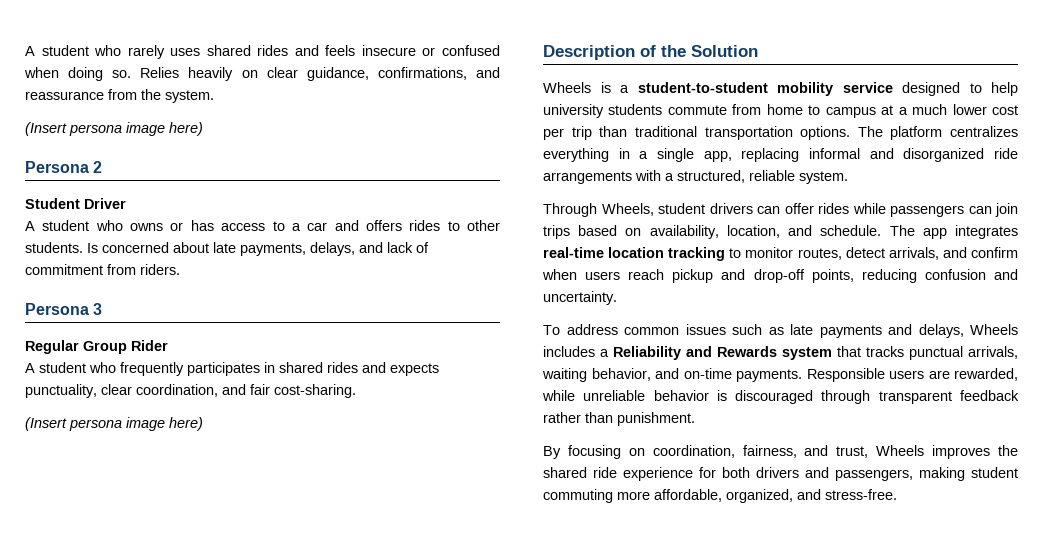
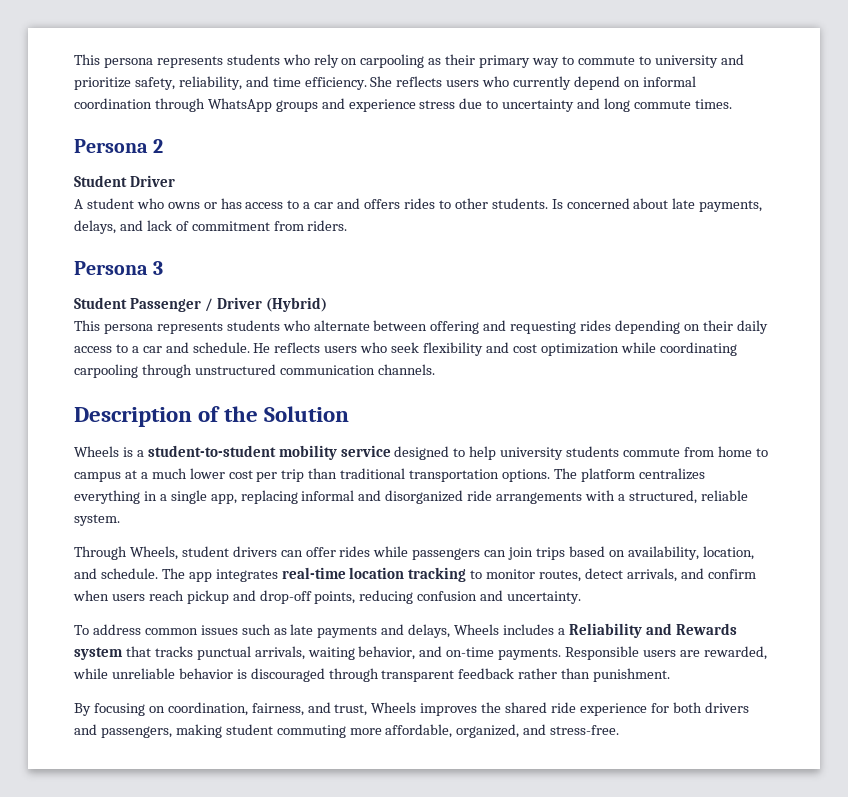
- A student who rarely uses shared rides and feels insecure or confused when doing so. Relies heavily on clear guidance, confirmations, and reassurance from the system.
- (Insert persona image here)
+ This persona represents students who rely on carpooling as their primary way to commute to university and prioritize safety, reliability, and time efficiency. She reflects users who currently depend on informal coordination through WhatsApp groups and experience stress due to uncertainty and long commute times.
- Regular Group Rider
- A student who frequently participates in shared rides and expects punctuality, clear coordination, and fair cost-sharing.
- (Insert persona image here)
+ Student Passenger / Driver (Hybrid)
+ This persona represents students who alternate between offering and requesting rides depending on their daily access to a car and schedule. He reflects users who seek flexibility and cost optimization while coordinating carpooling through unstructured communication channels.

